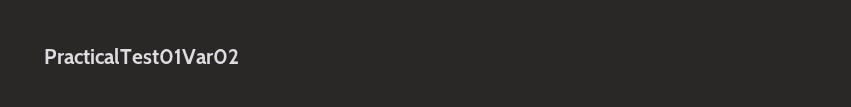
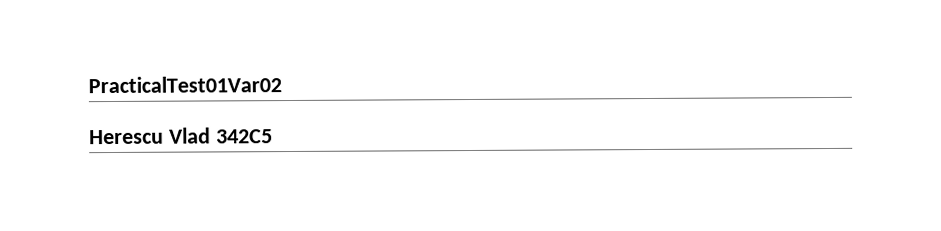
+ Herescu Vlad 342C5

